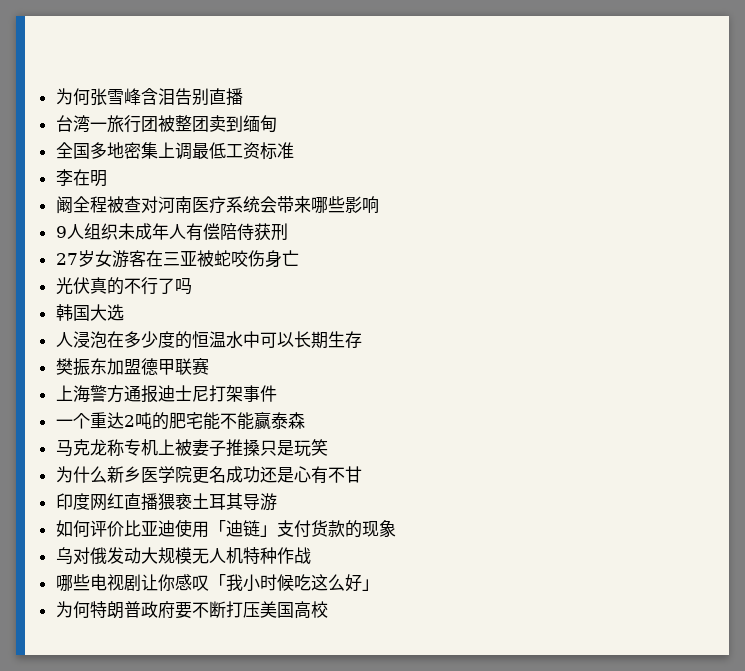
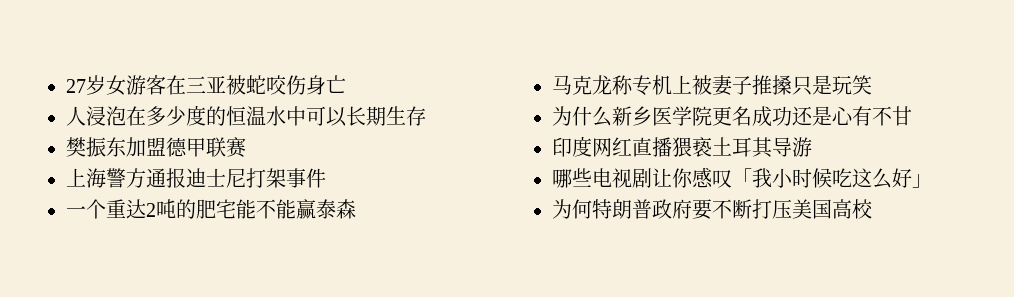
- 为何张雪峰含泪告别直播
- 台湾一旅行团被整团卖到缅甸
- 全国多地密集上调最低工资标准
- 李在明
- 阚全程被查对河南医疗系统会带来哪些影响
- 9人组织未成年人有偿陪侍获刑
- 光伏真的不行了吗
- 韩国大选
- 如何评价比亚迪使用「迪链」支付货款的现象
- 乌对俄发动大规模无人机特种作战

